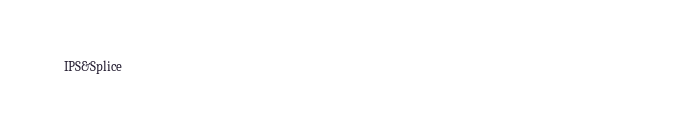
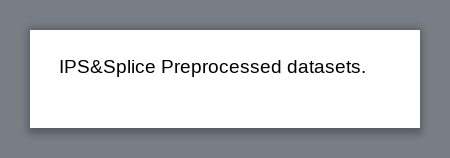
- IPS&Splice
+ IPS&Splice Preprocessed datasets.

